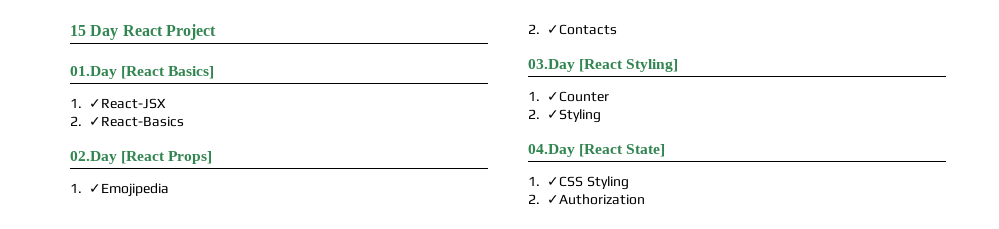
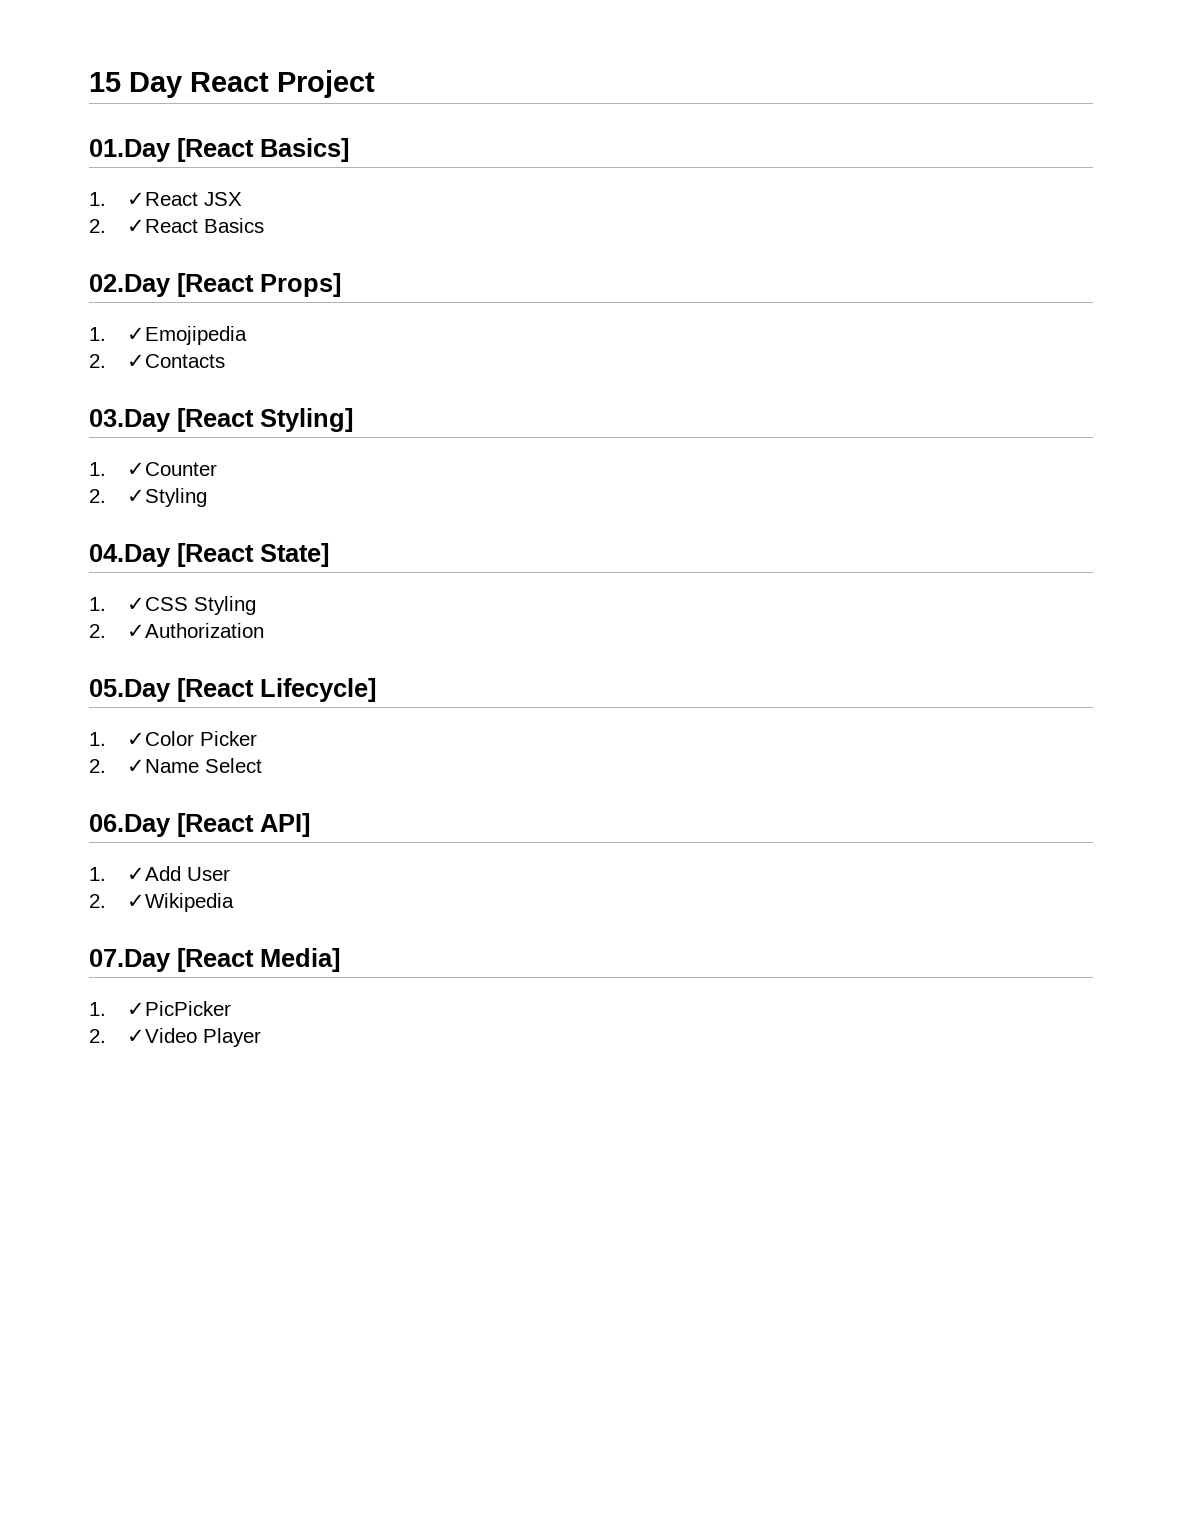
- 1. ✓React-JSX
- 2. ✓React-Basics
+ 1. ✓React JSX
+ 2. ✓React Basics
+ 05.Day [React Lifecycle]
+ 1. ✓Color Picker
+ 2. ✓Name Select
+ 06.Day [React API]
+ 1. ✓Add User
+ 2. ✓Wikipedia
+ 07.Day [React Media]
+ 1. ✓PicPicker
+ 2. ✓Video Player

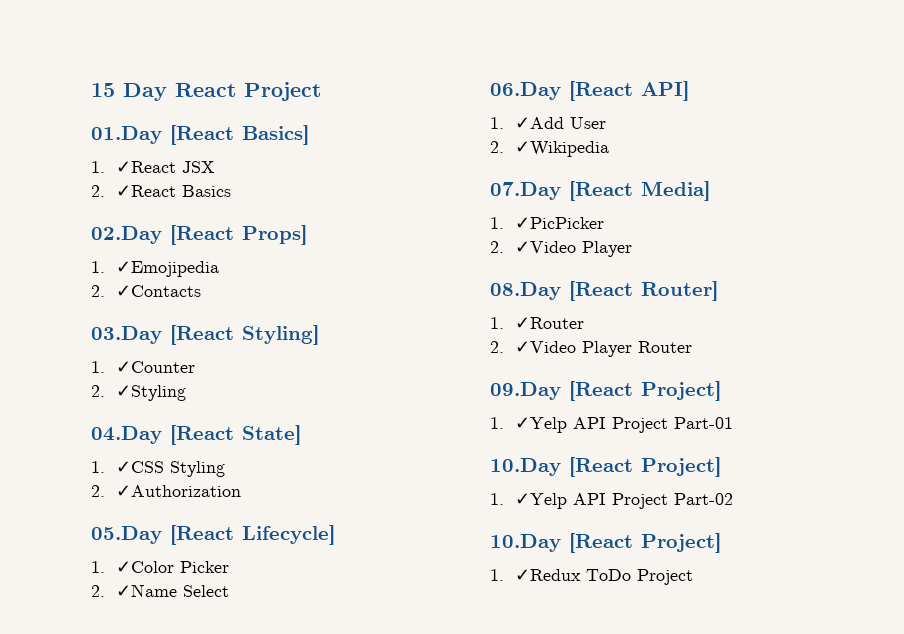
+ 08.Day [React Router]
+ 1. ✓Router
+ 2. ✓Video Player Router
+ 09.Day [React Project]
+ 1. ✓Yelp API Project Part-01
+ 10.Day [React Project]
+ 1. ✓Yelp API Project Part-02
+ 10.Day [React Project]
+ 1. ✓Redux ToDo Project

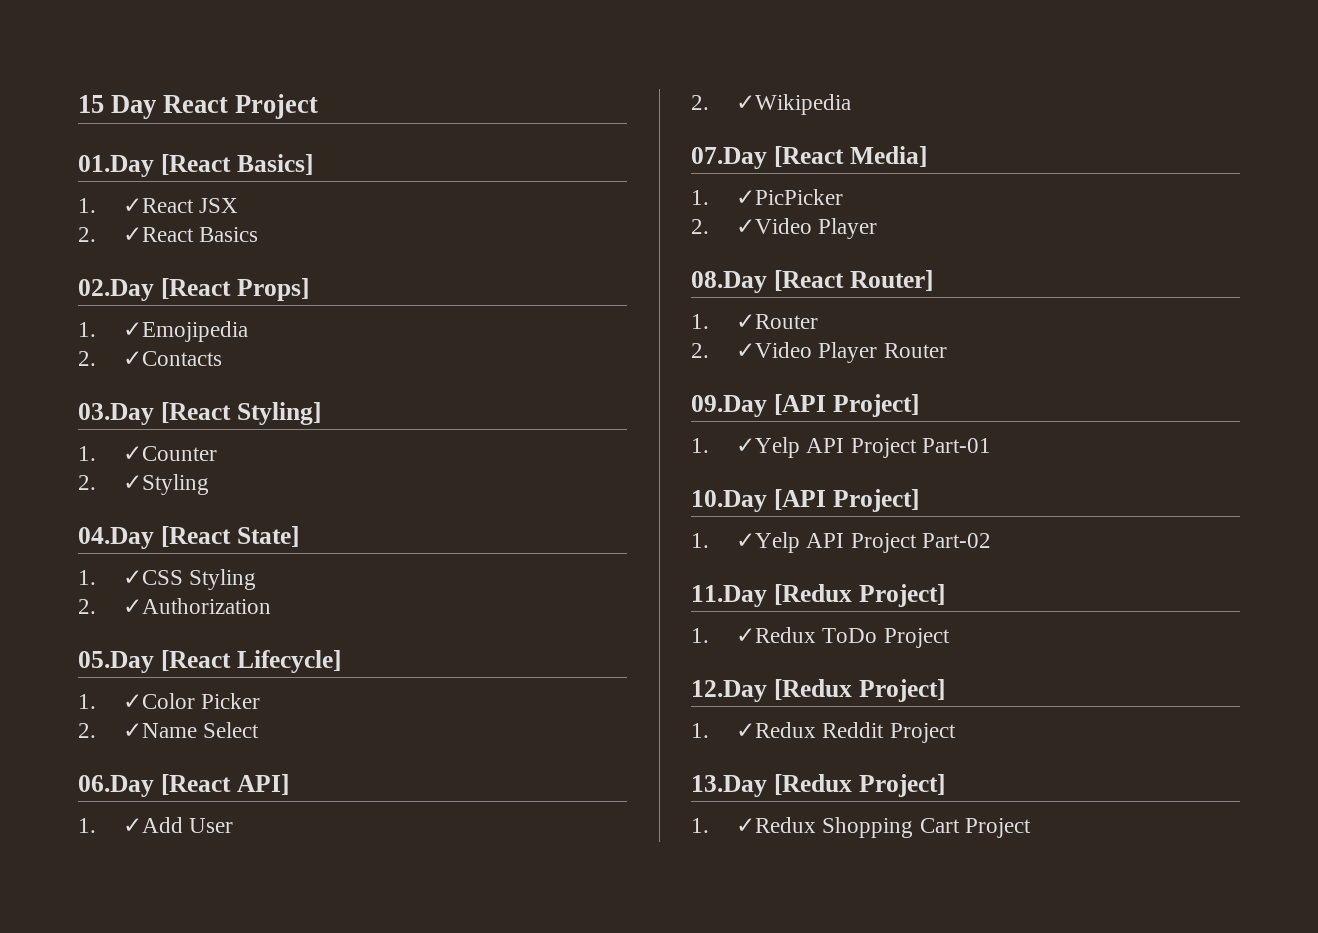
- 09.Day [React Project]
+ 09.Day [API Project]
  1. ✓Yelp API Project Part-01
- 10.Day [React Project]
+ 10.Day [API Project]
  1. ✓Yelp API Project Part-02
- 10.Day [React Project]
+ 11.Day [Redux Project]
+ 12.Day [Redux Project]
+ 1. ✓Redux Reddit Project
+ 13.Day [Redux Project]
+ 1. ✓Redux Shopping Cart Project

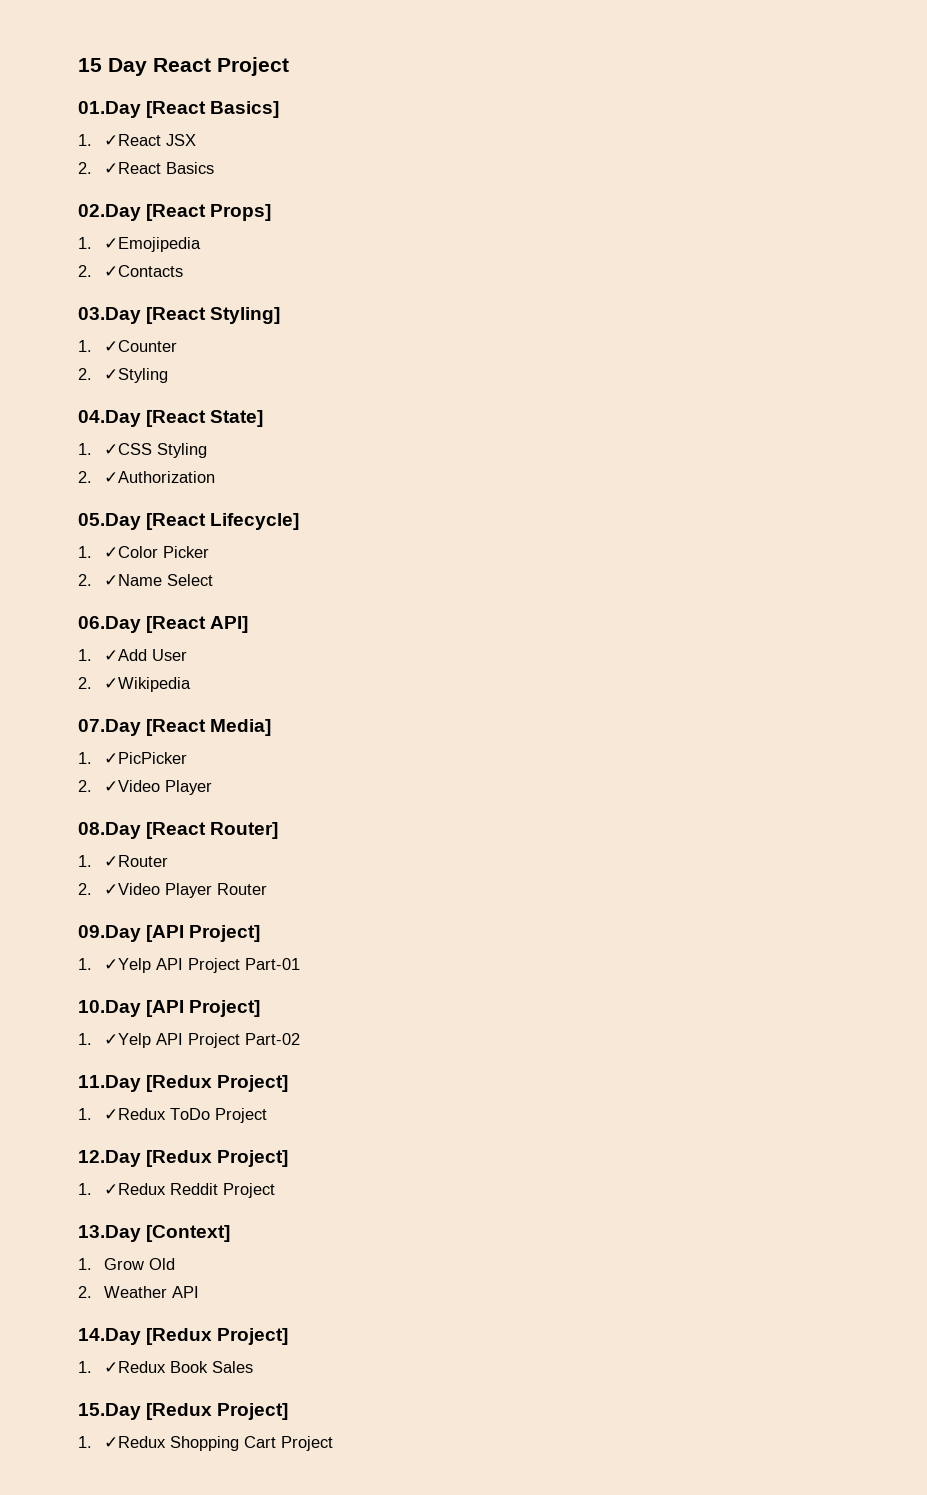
- 13.Day [Redux Project]
+ 13.Day [Context]
+ 1. Grow Old
+ 2. Weather API
+ 14.Day [Redux Project]
+ 1. ✓Redux Book Sales
+ 15.Day [Redux Project]

